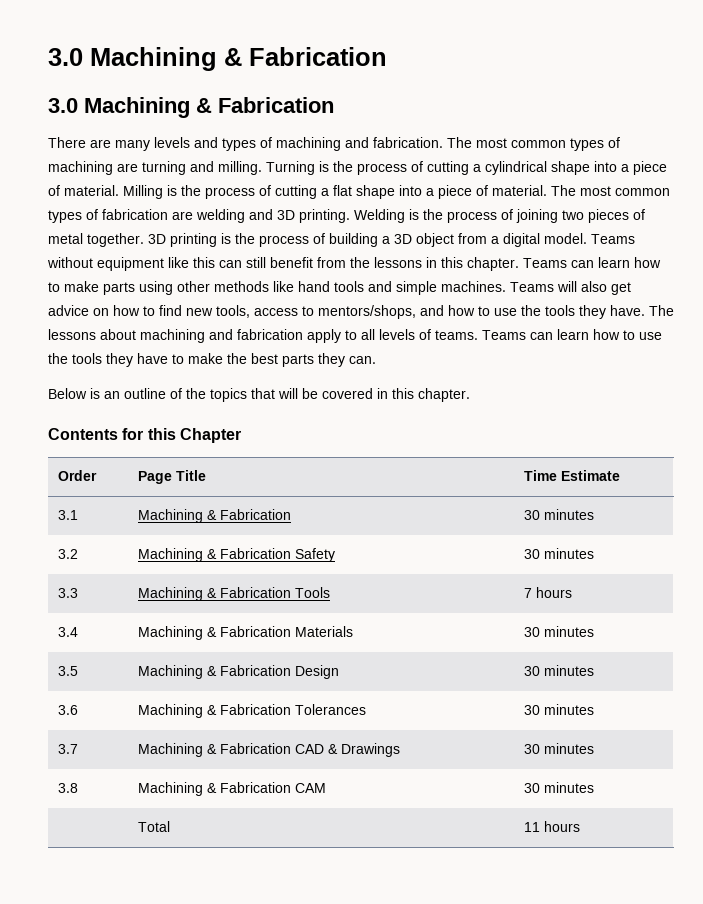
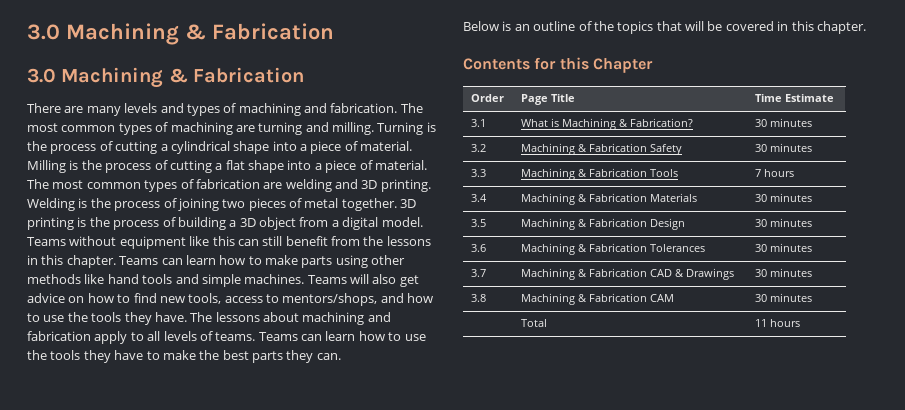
- 3.1 | Machining & Fabrication | 30 minutes
+ 3.1 | What is Machining & Fabrication? | 30 minutes

